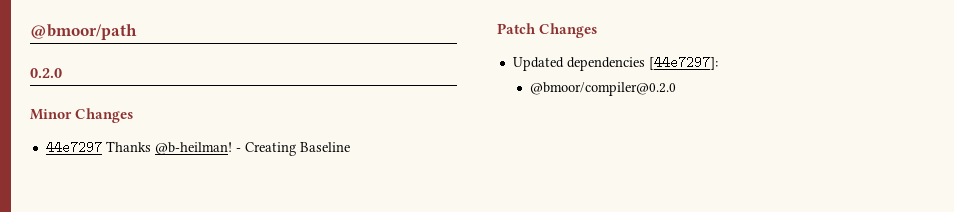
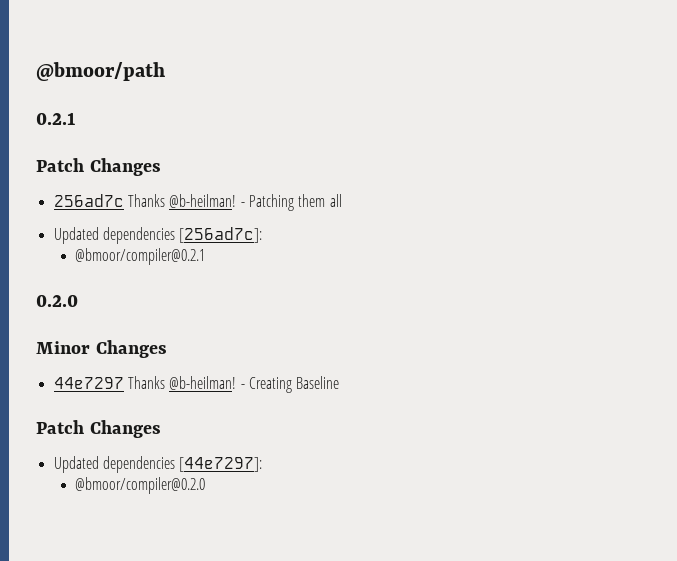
+ 0.2.1
+ Patch Changes
+ 256ad7c Thanks @b-heilman! - Patching them all
+ Updated dependencies [256ad7c]:
+ @bmoor/compiler@0.2.1

